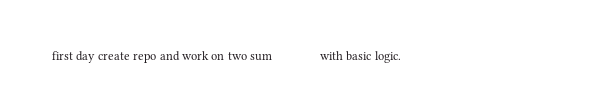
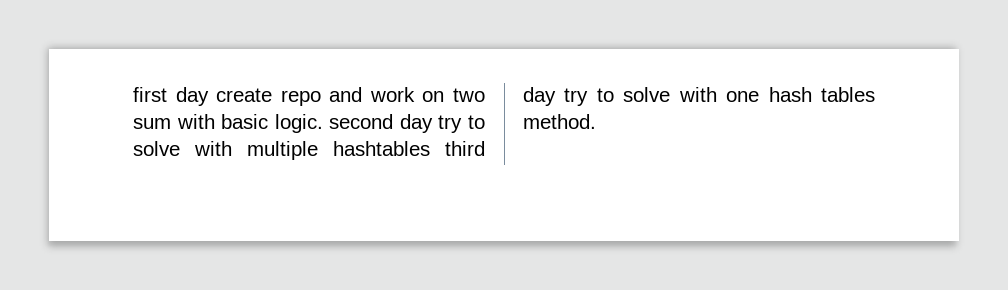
- first day create repo and work on two sum with basic logic.
+ first day create repo and work on two sum with basic logic. second day try to solve with multiple hashtables third day try to solve with one hash tables method.

